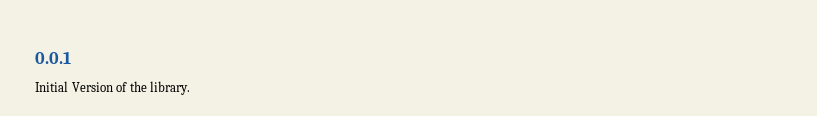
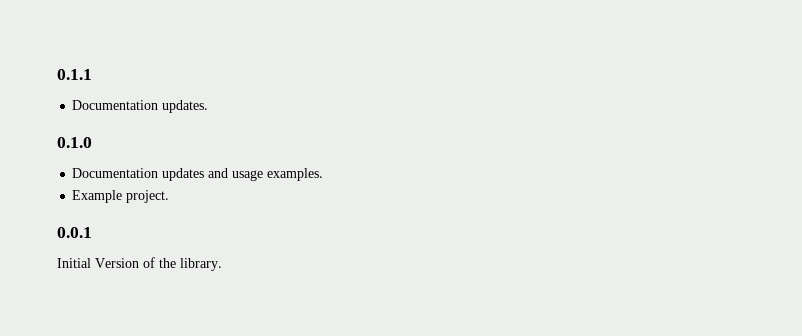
+ 0.1.1
+ Documentation updates.
+ 0.1.0
+ Documentation updates and usage examples.
+ Example project.

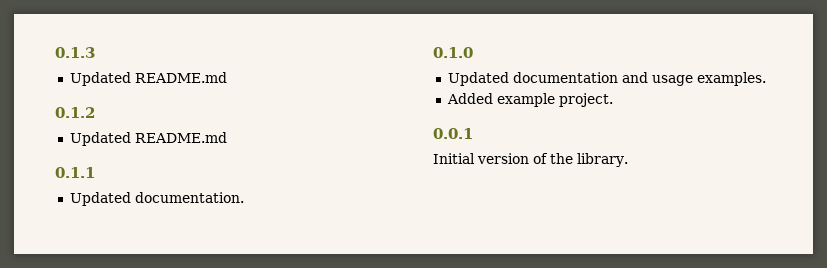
+ 0.1.3
+ Updated README.md
+ 0.1.2
+ Updated README.md
- Documentation updates.
+ Updated documentation.
- Documentation updates and usage examples.
+ Updated documentation and usage examples.
- Example project.
+ Added example project.
- Initial Version of the library.
+ Initial version of the library.

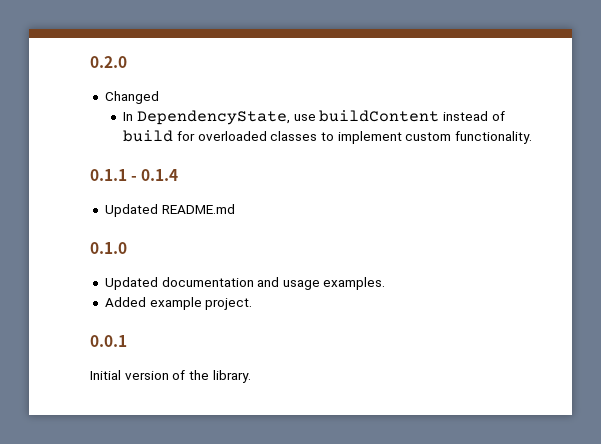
- 0.1.3
+ 0.2.0
+ Changed
+ In DependencyState, use buildContent instead of build for overloaded classes to implement custom functionality.
+ 0.1.1 - 0.1.4
  Updated README.md
- 0.1.2
- Updated README.md
- 0.1.1
- Updated documentation.

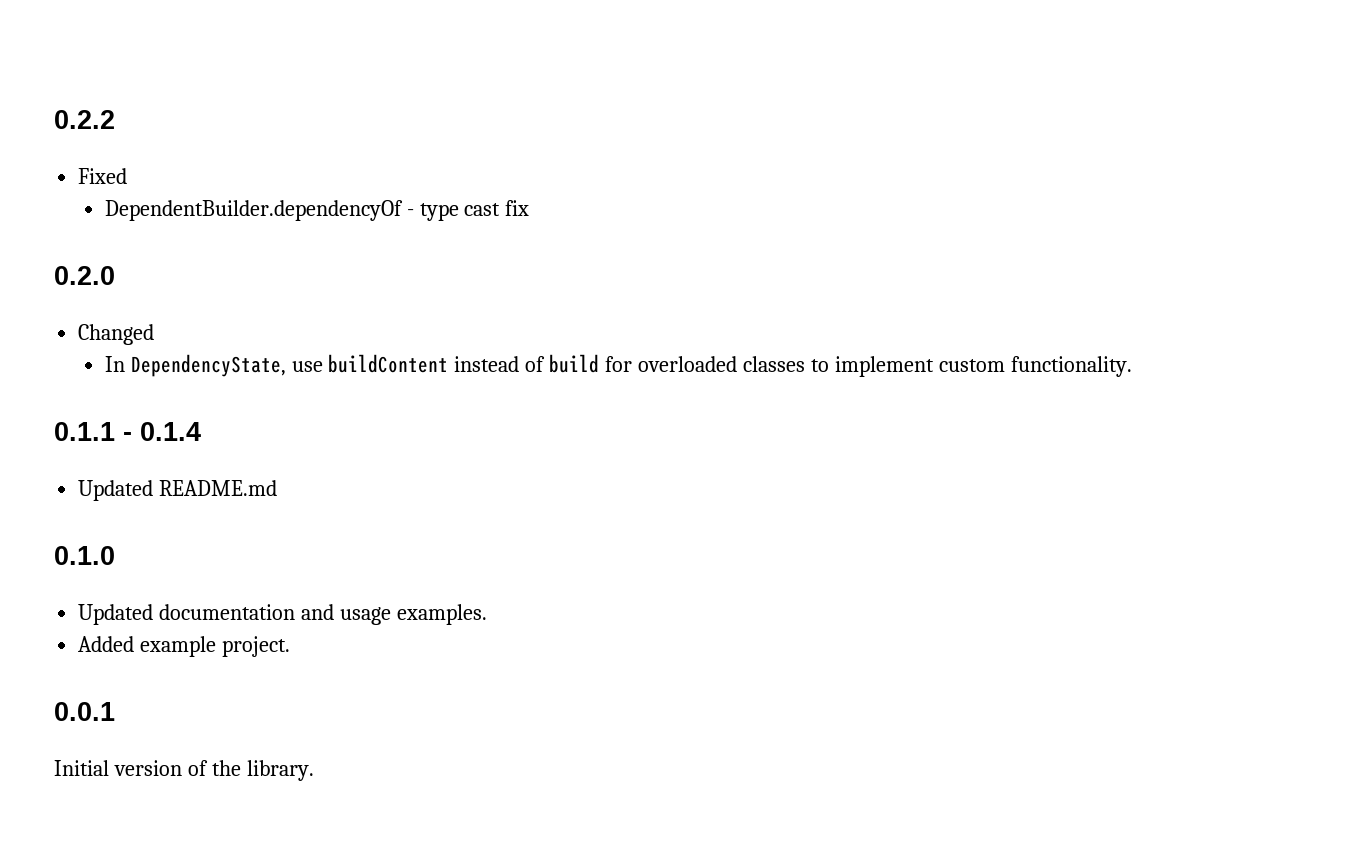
+ 0.2.2
+ Fixed
+ DependentBuilder.dependencyOf - type cast fix

